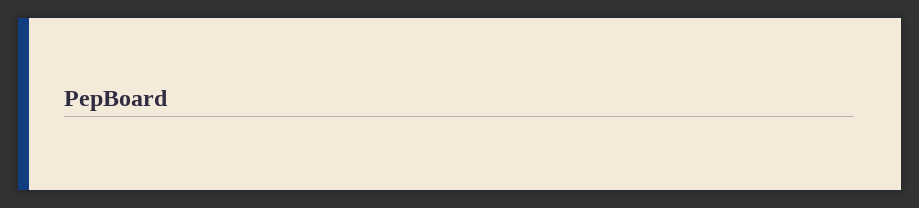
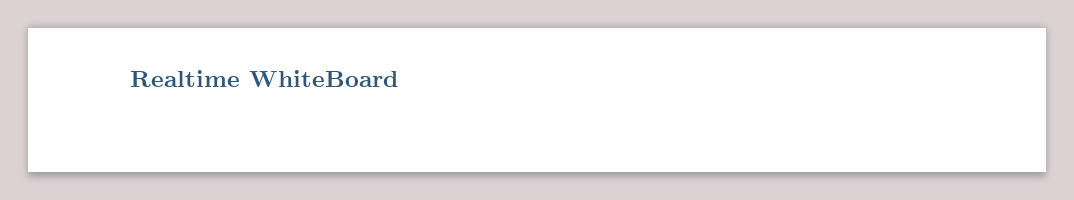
- PepBoard
+ Realtime WhiteBoard

